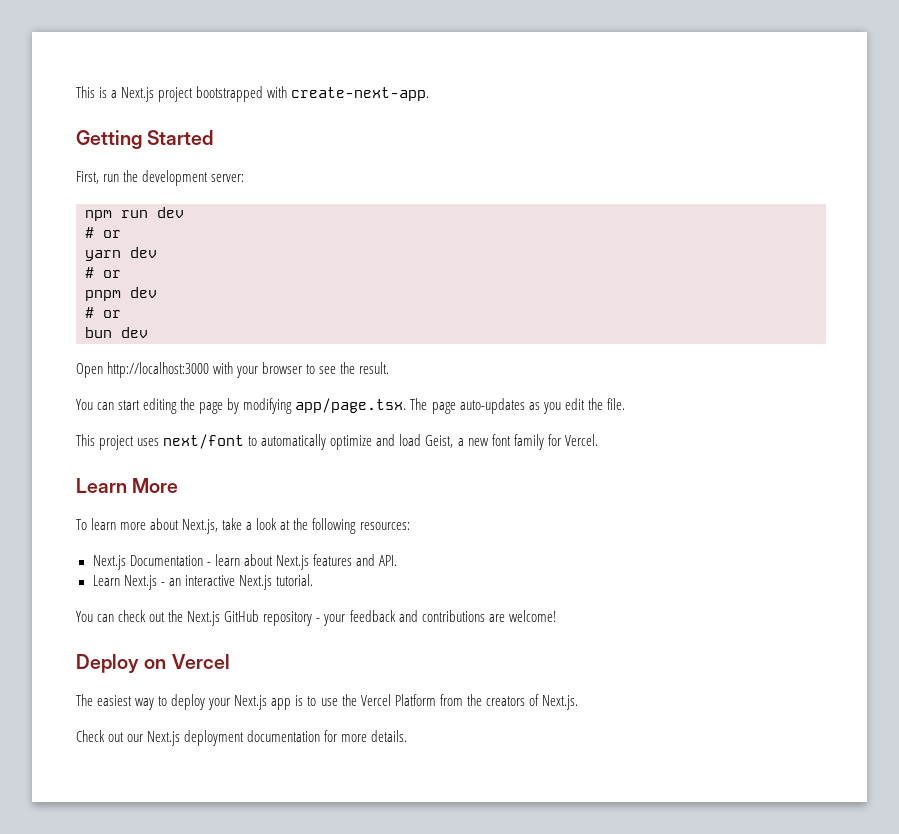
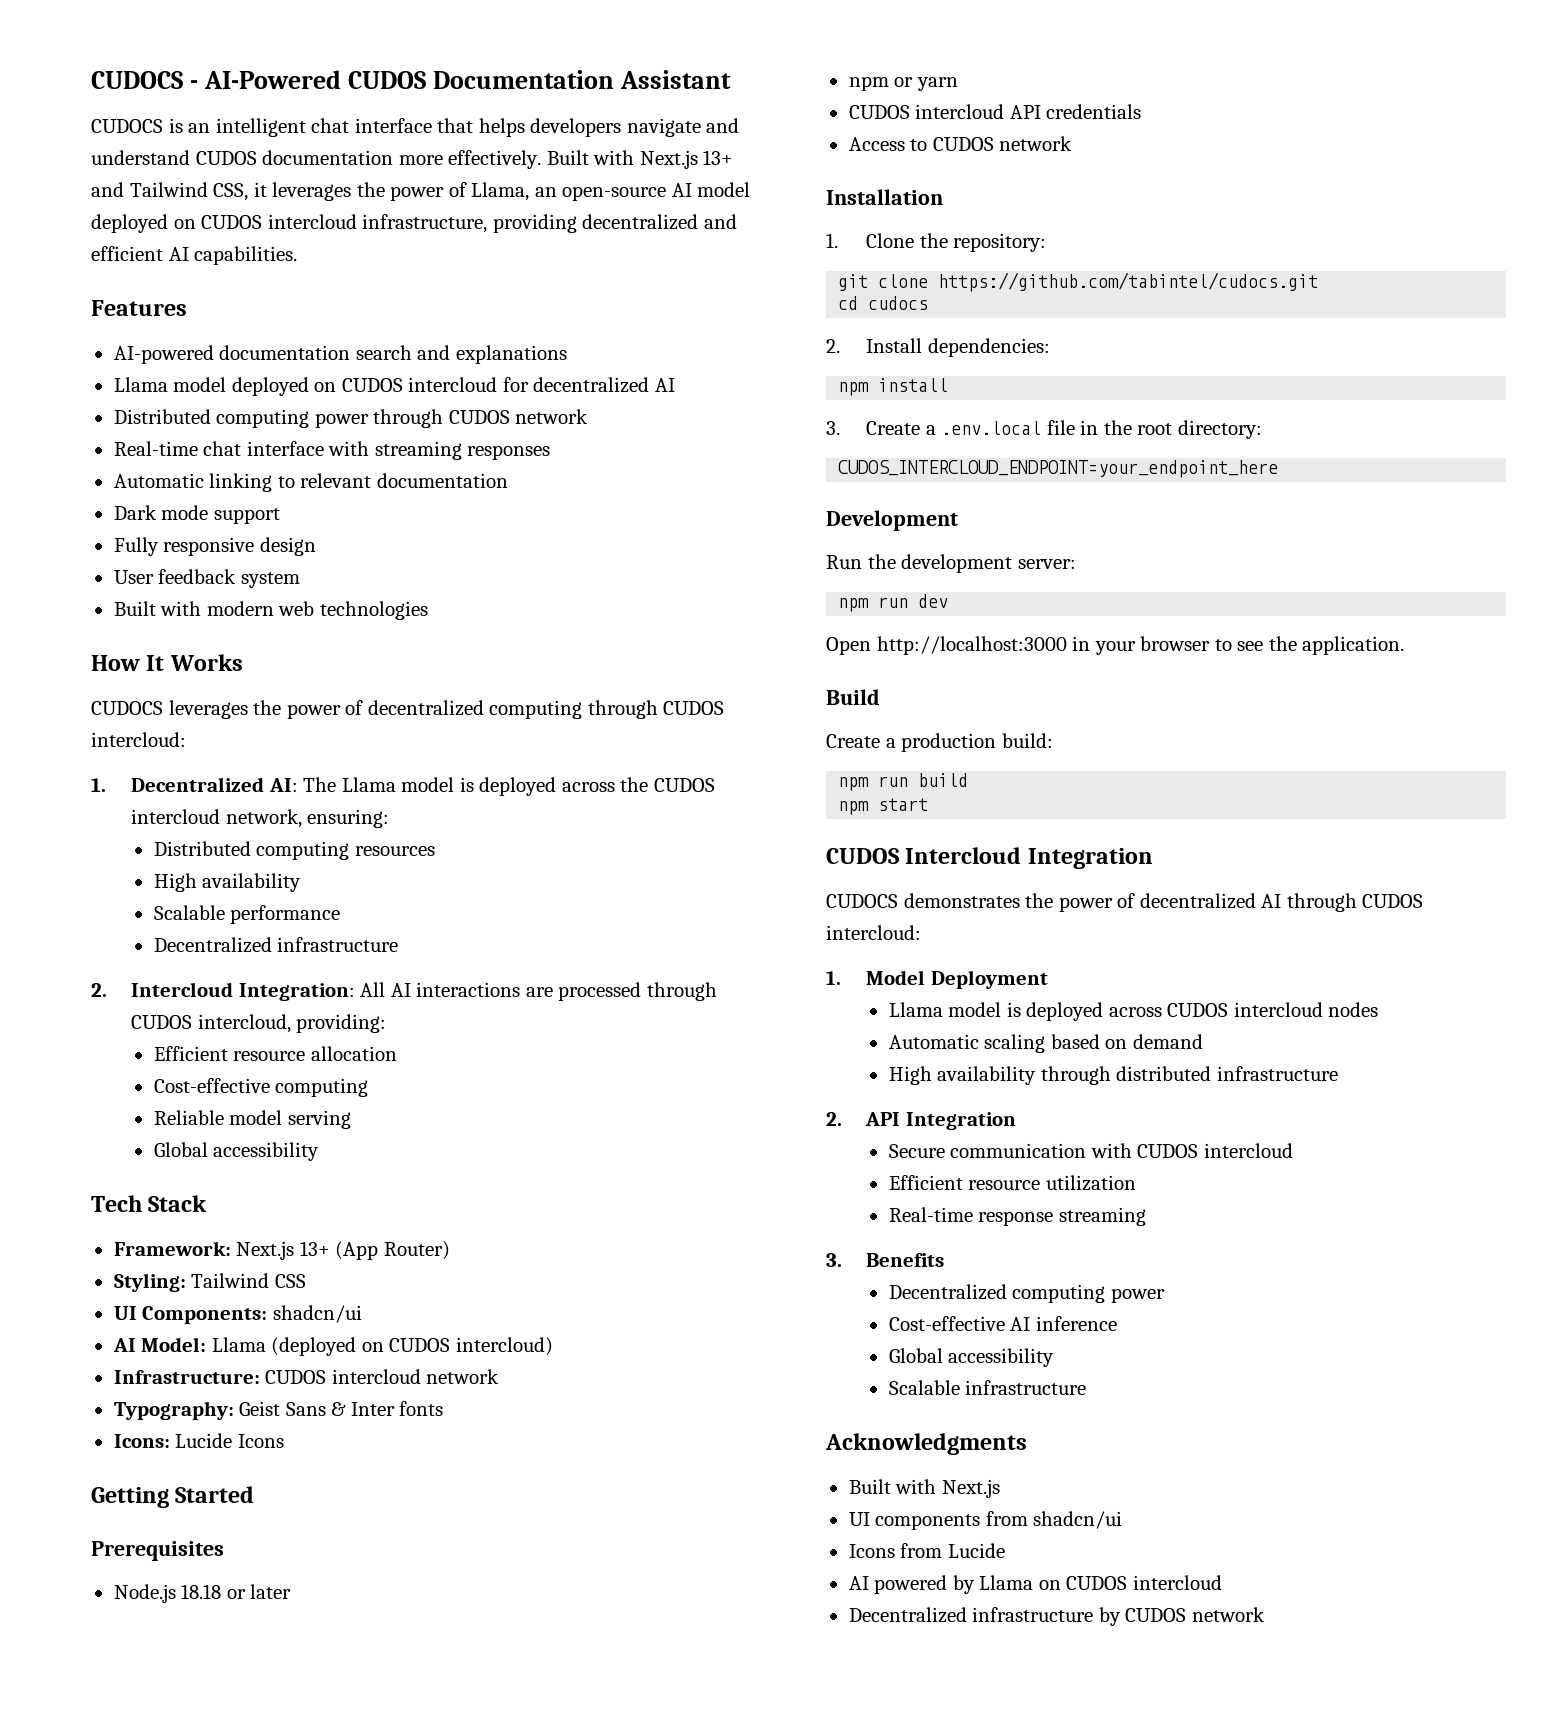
- This is a Next.js project bootstrapped with create-next-app.
+ CUDOCS - AI-Powered CUDOS Documentation Assistant
+ CUDOCS is an intelligent chat interface that helps developers navigate and understand CUDOS documentation more effectively. Built with Next.js 13+ and Tailwind CSS, it leverages the power of Llama, an open-source AI model deployed on CUDOS intercloud infrastructure, providing decentralized and efficient AI capabilities.
+ Features
+ AI-powered documentation search and explanations
+ Llama model deployed on CUDOS intercloud for decentralized AI
+ Distributed computing power through CUDOS network
+ Real-time chat interface with streaming responses
+ Automatic linking to relevant documentation
+ Dark mode support
+ Fully responsive design
+ User feedback system
+ Built with modern web technologies
+ How It Works
+ CUDOCS leverages the power of decentralized computing through CUDOS intercloud:
+ 1. Decentralized AI: The Llama model is deployed across the CUDOS intercloud network, ensuring:
+ Distributed computing resources
+ High availability
+ Scalable performance
+ Decentralized infrastructure
+ 2. Intercloud Integration: All AI interactions are processed through CUDOS intercloud, providing:
+ Efficient resource allocation
+ Cost-effective computing
+ Reliable model serving
+ Global accessibility
+ Tech Stack
+ Framework: Next.js 13+ (App Router)
+ Styling: Tailwind CSS
+ UI Components: shadcn/ui
+ AI Model: Llama (deployed on CUDOS intercloud)
+ Infrastructure: CUDOS intercloud network
+ Typography: Geist Sans & Inter fonts
+ Icons: Lucide Icons
  Getting Started
- First, run the development server:
+ Prerequisites
+ Node.js 18.18 or later
+ npm or yarn
+ CUDOS intercloud API credentials
+ Access to CUDOS network
+ Installation
+ 1. Clone the repository:
+ git clone https://github.com/tabintel/cudocs.git
+ cd cudocs
+ 2. Install dependencies:
+ npm install
+ 3. Create a .env.local file in the root directory:
+ CUDOS_INTERCLOUD_ENDPOINT=your_endpoint_here
+ Development
+ Run the development server:
  npm run dev
- # or
- yarn dev
- # or
- pnpm dev
- # or
- bun dev
- Open http://localhost:3000 with your browser to see the result.
- You can start editing the page by modifying app/page.tsx. The page auto-updates as you edit the file.
- This project uses next/font to automatically optimize and load Geist, a new font family for Vercel.
- Learn More
- To learn more about Next.js, take a look at the following resources:
- Next.js Documentation - learn about Next.js features and API.
- Learn Next.js - an interactive Next.js tutorial.
- You can check out the Next.js GitHub repository - your feedback and contributions are welcome!
- Deploy on Vercel
- The easiest way to deploy your Next.js app is to use the Vercel Platform from the creators of Next.js.
- Check out our Next.js deployment documentation for more details.
+ Open http://localhost:3000 in your browser to see the application.
+ Build
+ Create a production build:
+ npm run build
+ npm start
+ CUDOS Intercloud Integration
+ CUDOCS demonstrates the power of decentralized AI through CUDOS intercloud:
+ 1. Model Deployment
+ Llama model is deployed across CUDOS intercloud nodes
+ Automatic scaling based on demand
+ High availability through distributed infrastructure
+ 2. API Integration
+ Secure communication with CUDOS intercloud
+ Efficient resource utilization
+ Real-time response streaming
+ 3. Benefits
+ Decentralized computing power
+ Cost-effective AI inference
+ Global accessibility
+ Scalable infrastructure
+ Acknowledgments
+ Built with Next.js
+ UI components from shadcn/ui
+ Icons from Lucide
+ AI powered by Llama on CUDOS intercloud
+ Decentralized infrastructure by CUDOS network

